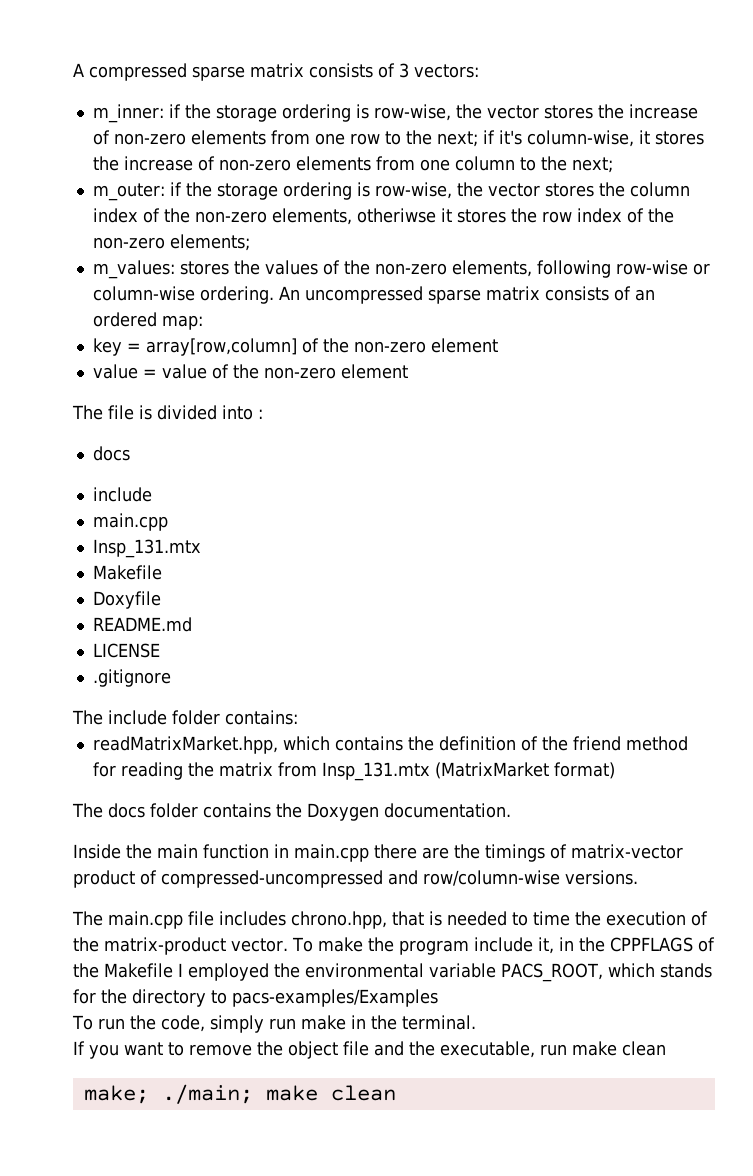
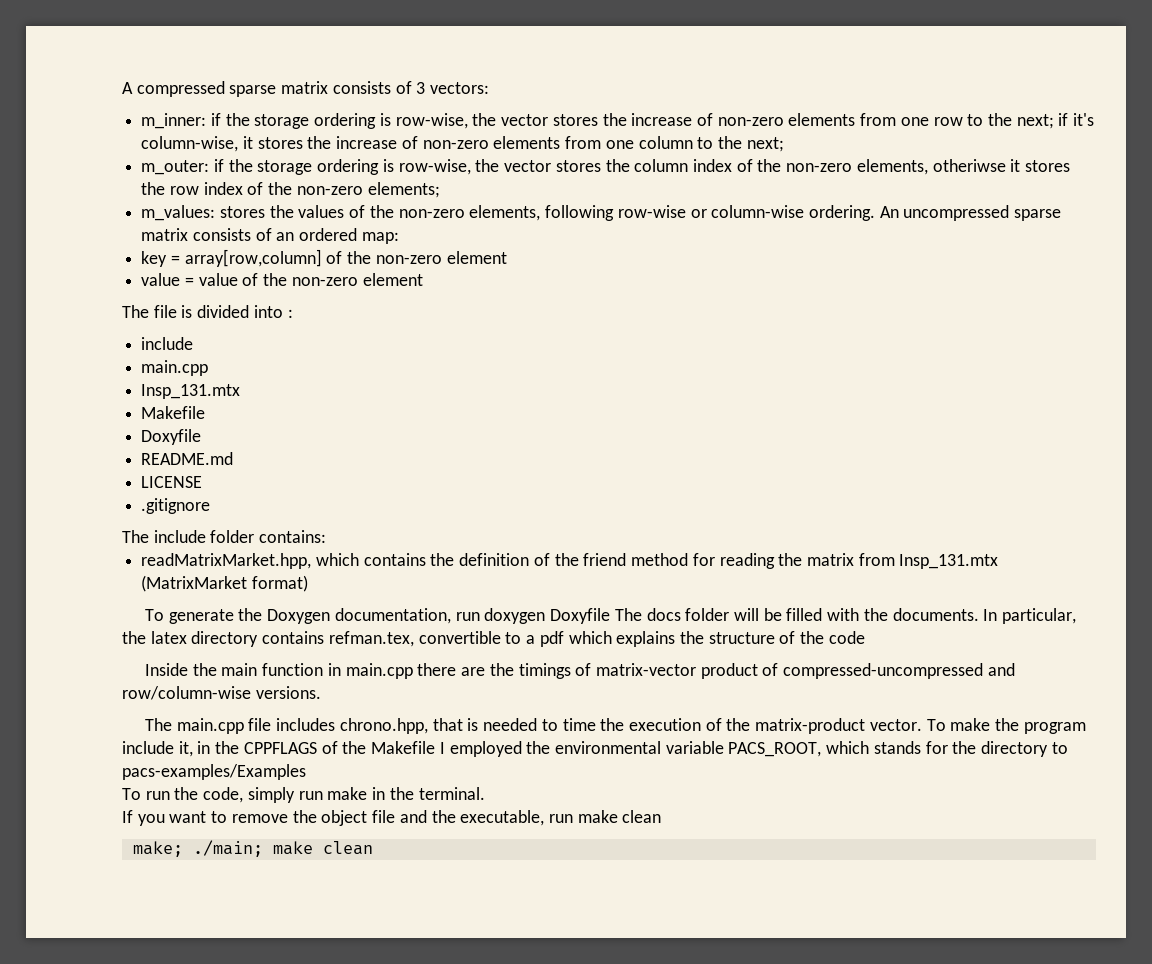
  The file is divided into :
- docs
- The docs folder contains the Doxygen documentation.
+ To generate the Doxygen documentation, run doxygen Doxyfile The docs folder will be filled with the documents. In particular, the latex directory contains refman.tex, convertible to a pdf which explains the structure of the code

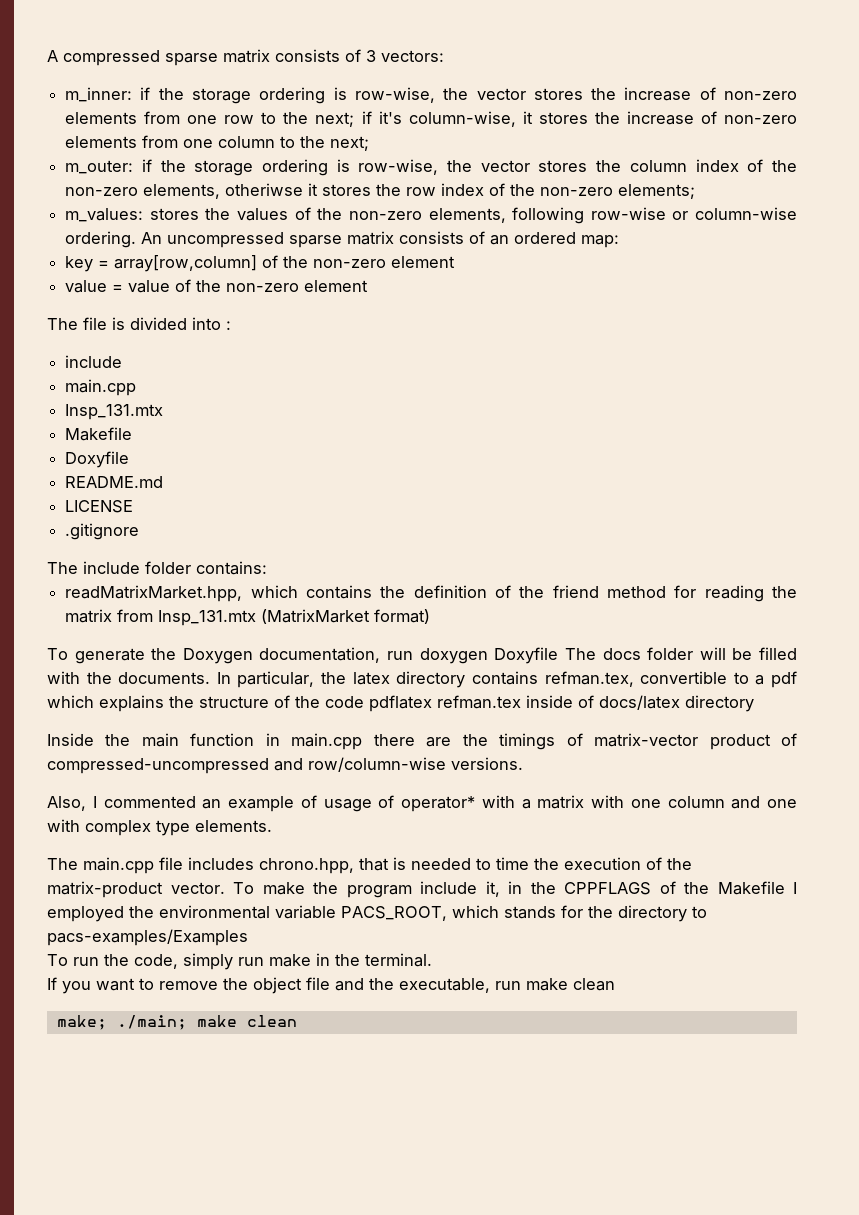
- In particular, the latex directory contains refman.tex, convertible to a pdf which explains the structure of the code
+ In particular, the latex directory contains refman.tex, convertible to a pdf which explains the structure of the code pdflatex refman.tex inside of docs/latex directory
+ Also, I commented an example of usage of operator* with a matrix with one column and one with complex type elements.

